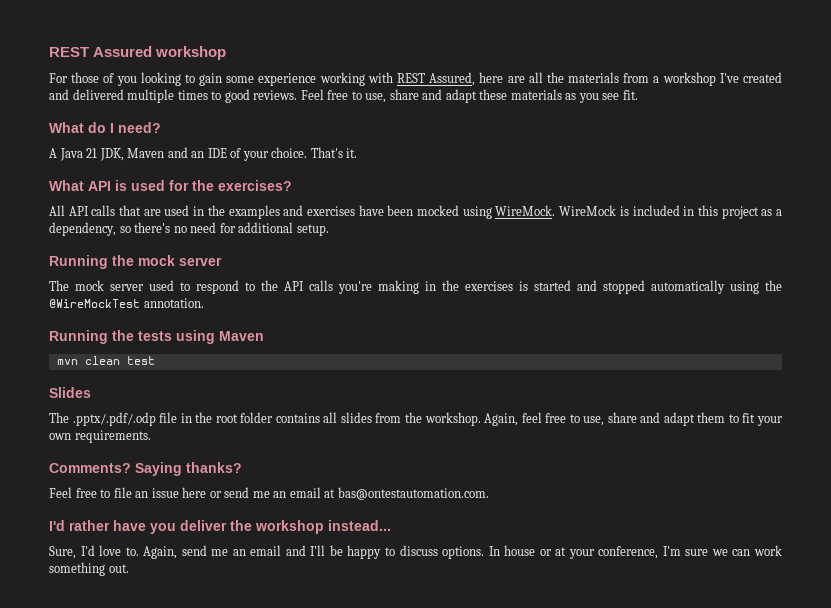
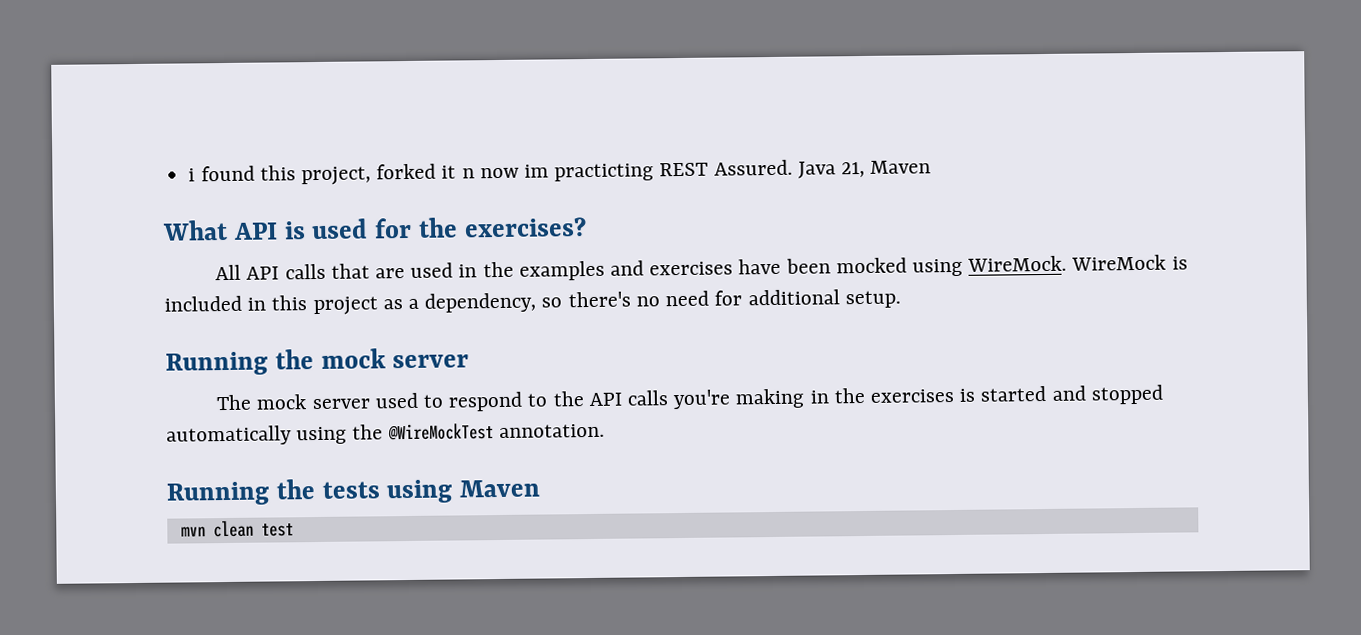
- REST Assured workshop
- For those of you looking to gain some experience working with REST Assured, here are all the materials from a workshop I've created and delivered multiple times to good reviews. Feel free to use, share and adapt these materials as you see fit.
- What do I need?
- A Java 21 JDK, Maven and an IDE of your choice. That's it.
+ i found this project, forked it n now im practicting REST Assured. Java 21, Maven
- Slides
- The .pptx/.pdf/.odp file in the root folder contains all slides from the workshop. Again, feel free to use, share and adapt them to fit your own requirements.
- Comments? Saying thanks?
- Feel free to file an issue here or send me an email at bas@ontestautomation.com.
- I'd rather have you deliver the workshop instead...
- Sure, I'd love to. Again, send me an email and I'll be happy to discuss options. In house or at your conference, I'm sure we can work something out.

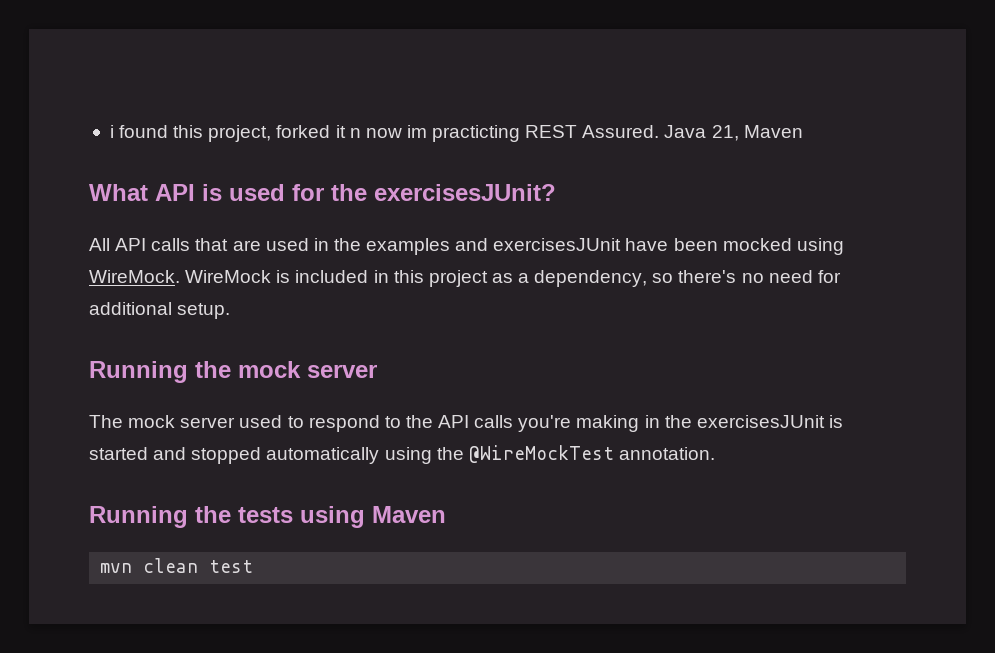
- What API is used for the exercises?
+ What API is used for the exercisesJUnit?
- All API calls that are used in the examples and exercises have been mocked using WireMock.
+ All API calls that are used in the examples and exercisesJUnit have been mocked using WireMock.
- The mock server used to respond to the API calls you're making in the exercises is started and stopped automatically using the @WireMockTest annotation.
+ The mock server used to respond to the API calls you're making in the exercisesJUnit is started and stopped automatically using the @WireMockTest annotation.

